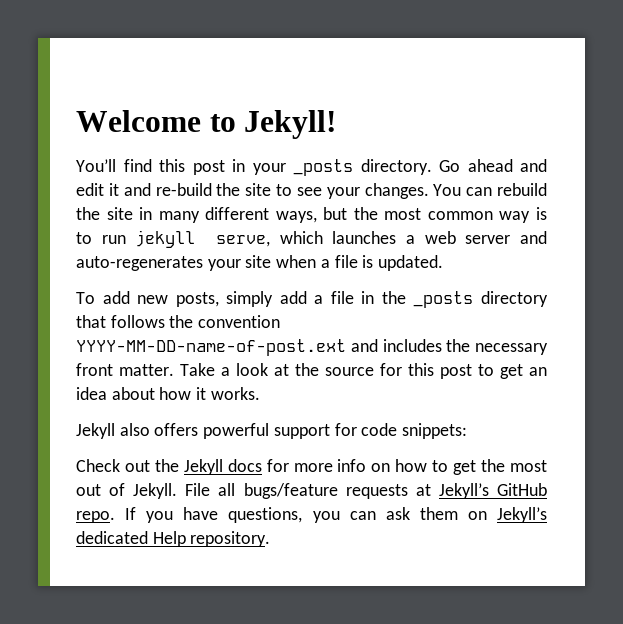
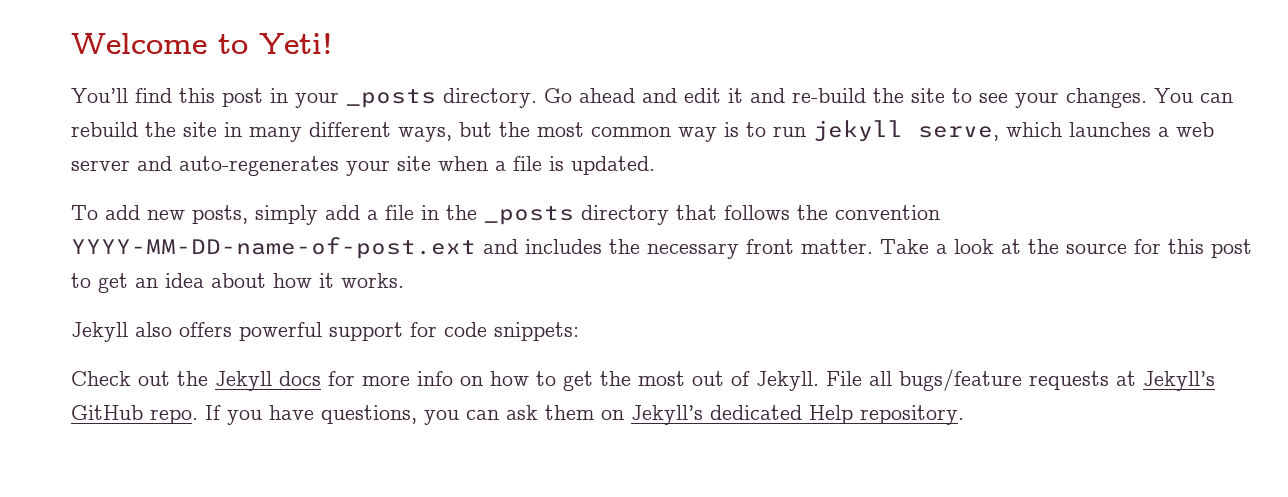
- Welcome to Jekyll!
+ Welcome to Yeti!

